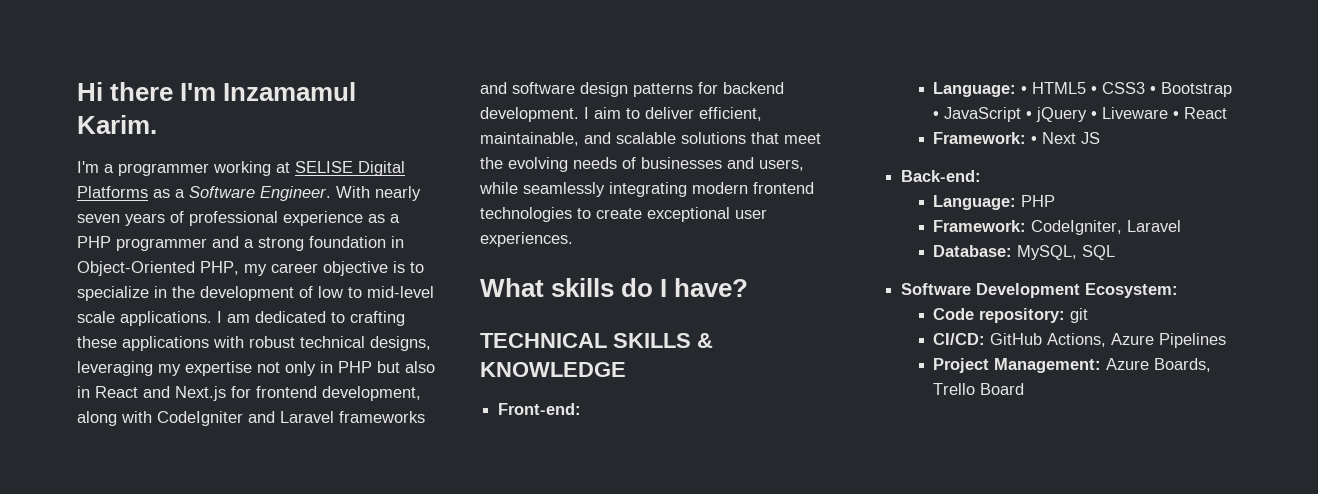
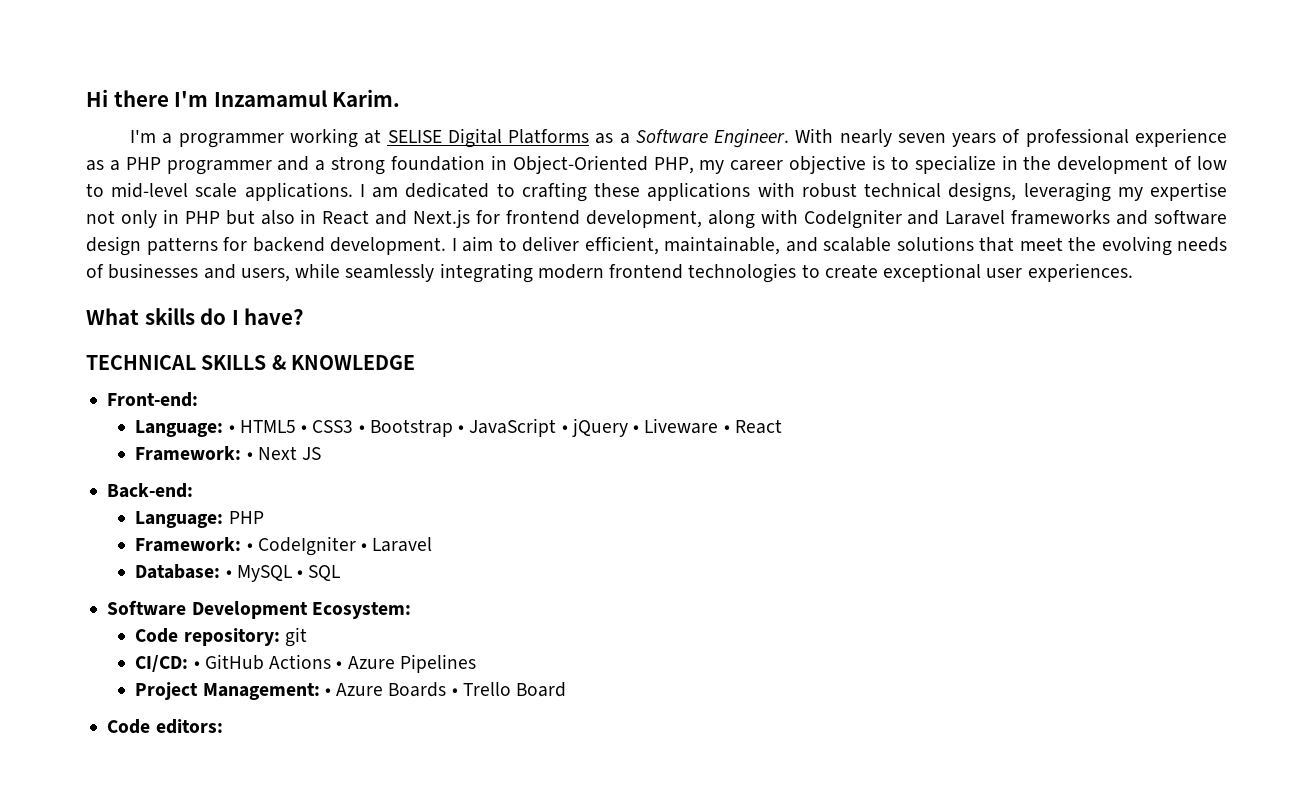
- Framework: CodeIgniter, Laravel
+ Framework: • CodeIgniter • Laravel
- Database: MySQL, SQL
+ Database: • MySQL • SQL
- CI/CD: GitHub Actions, Azure Pipelines
+ CI/CD: • GitHub Actions • Azure Pipelines
- Project Management: Azure Boards, Trello Board
+ Project Management: • Azure Boards • Trello Board
+ Code editors:

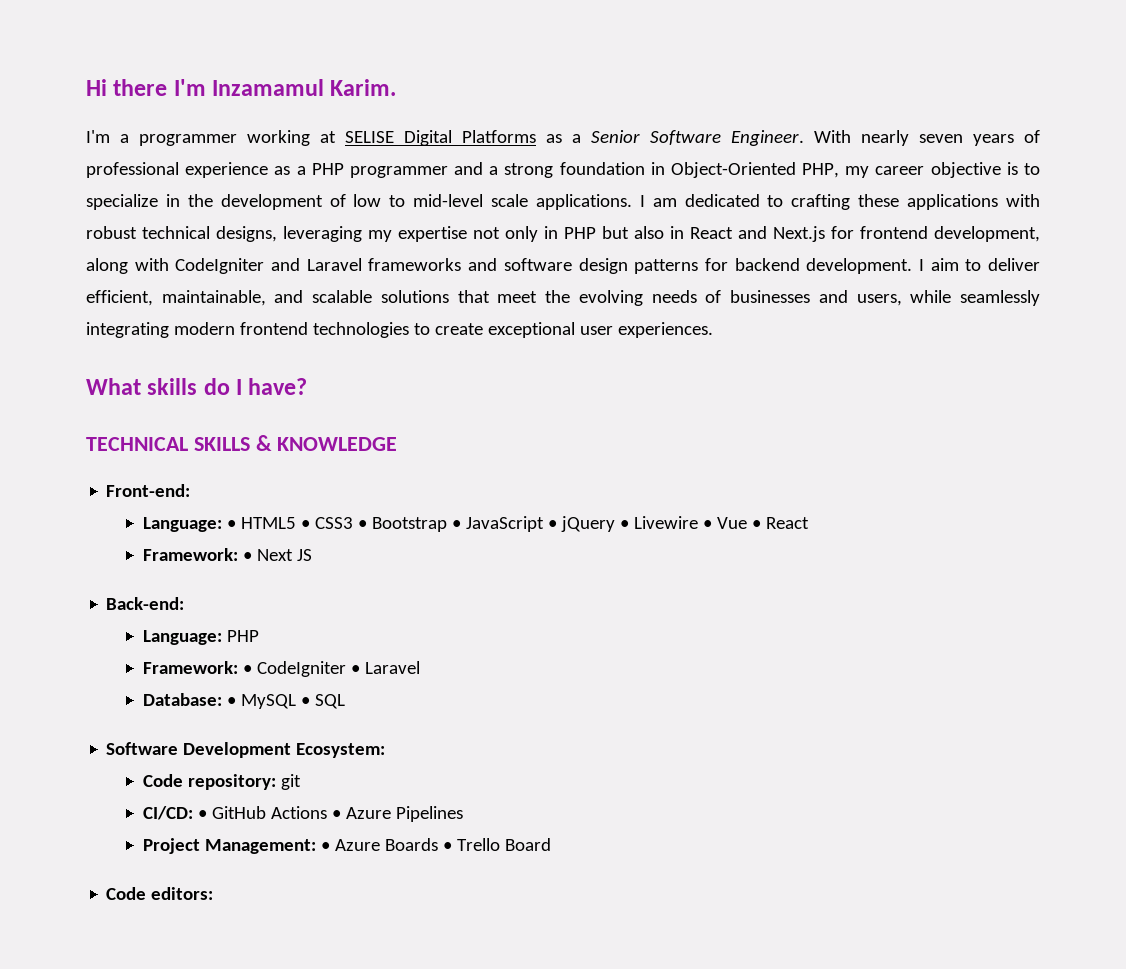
- I'm a programmer working at SELISE Digital Platforms as a Software Engineer.
+ I'm a programmer working at SELISE Digital Platforms as a Senior Software Engineer.
- Language: • HTML5 • CSS3 • Bootstrap • JavaScript • jQuery • Liveware • React
+ Language: • HTML5 • CSS3 • Bootstrap • JavaScript • jQuery • Livewire • Vue • React

